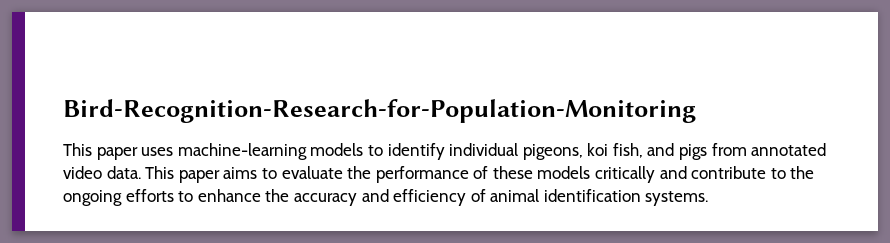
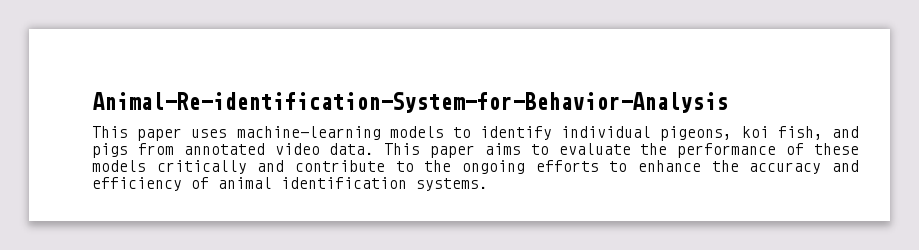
- Bird-Recognition-Research-for-Population-Monitoring
+ Animal-Re-identification-System-for-Behavior-Analysis

